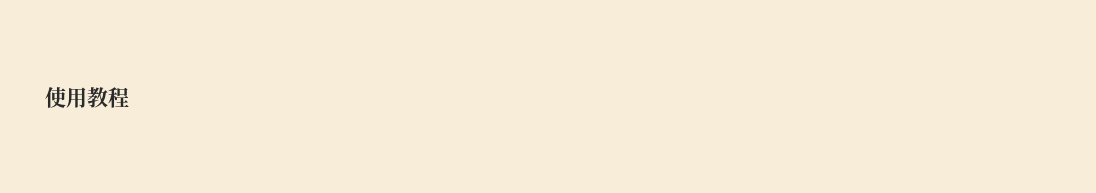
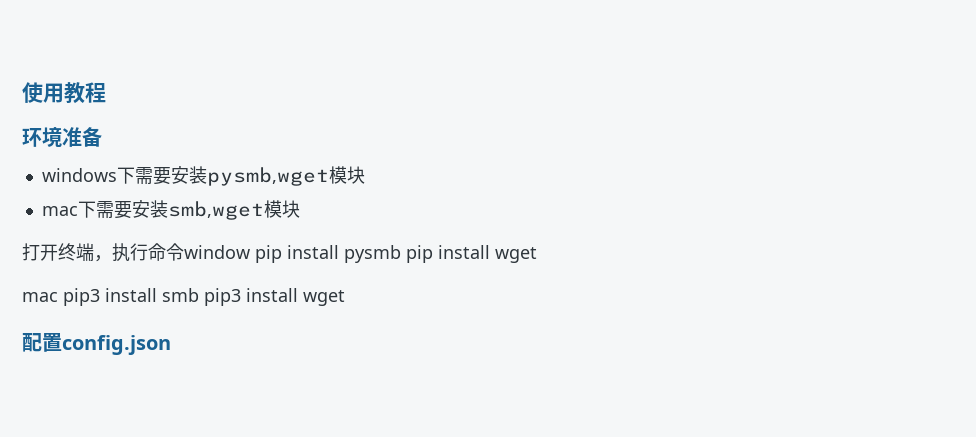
+ 环境准备
+ windows下需要安装pysmb,wget模块
+ mac下需要安装smb,wget模块
+ 打开终端，执行命令window pip install pysmb pip install wget
+ mac pip3 install smb pip3 install wget
+ 配置config.json

